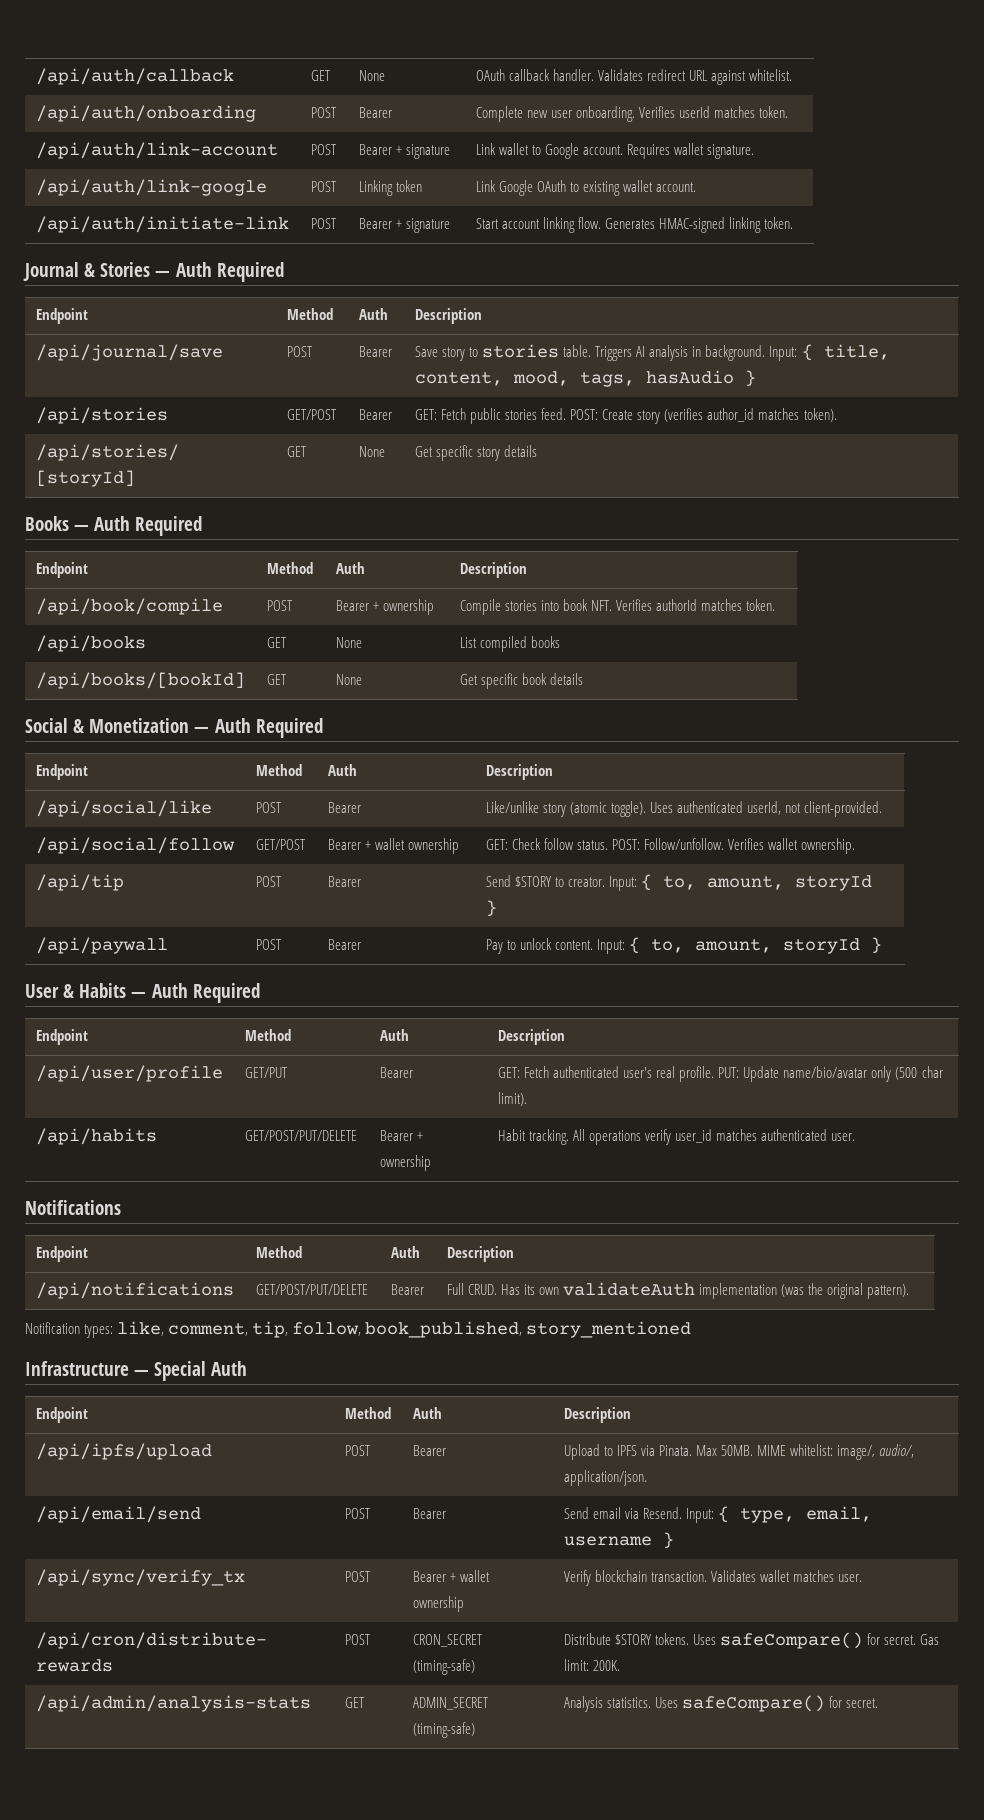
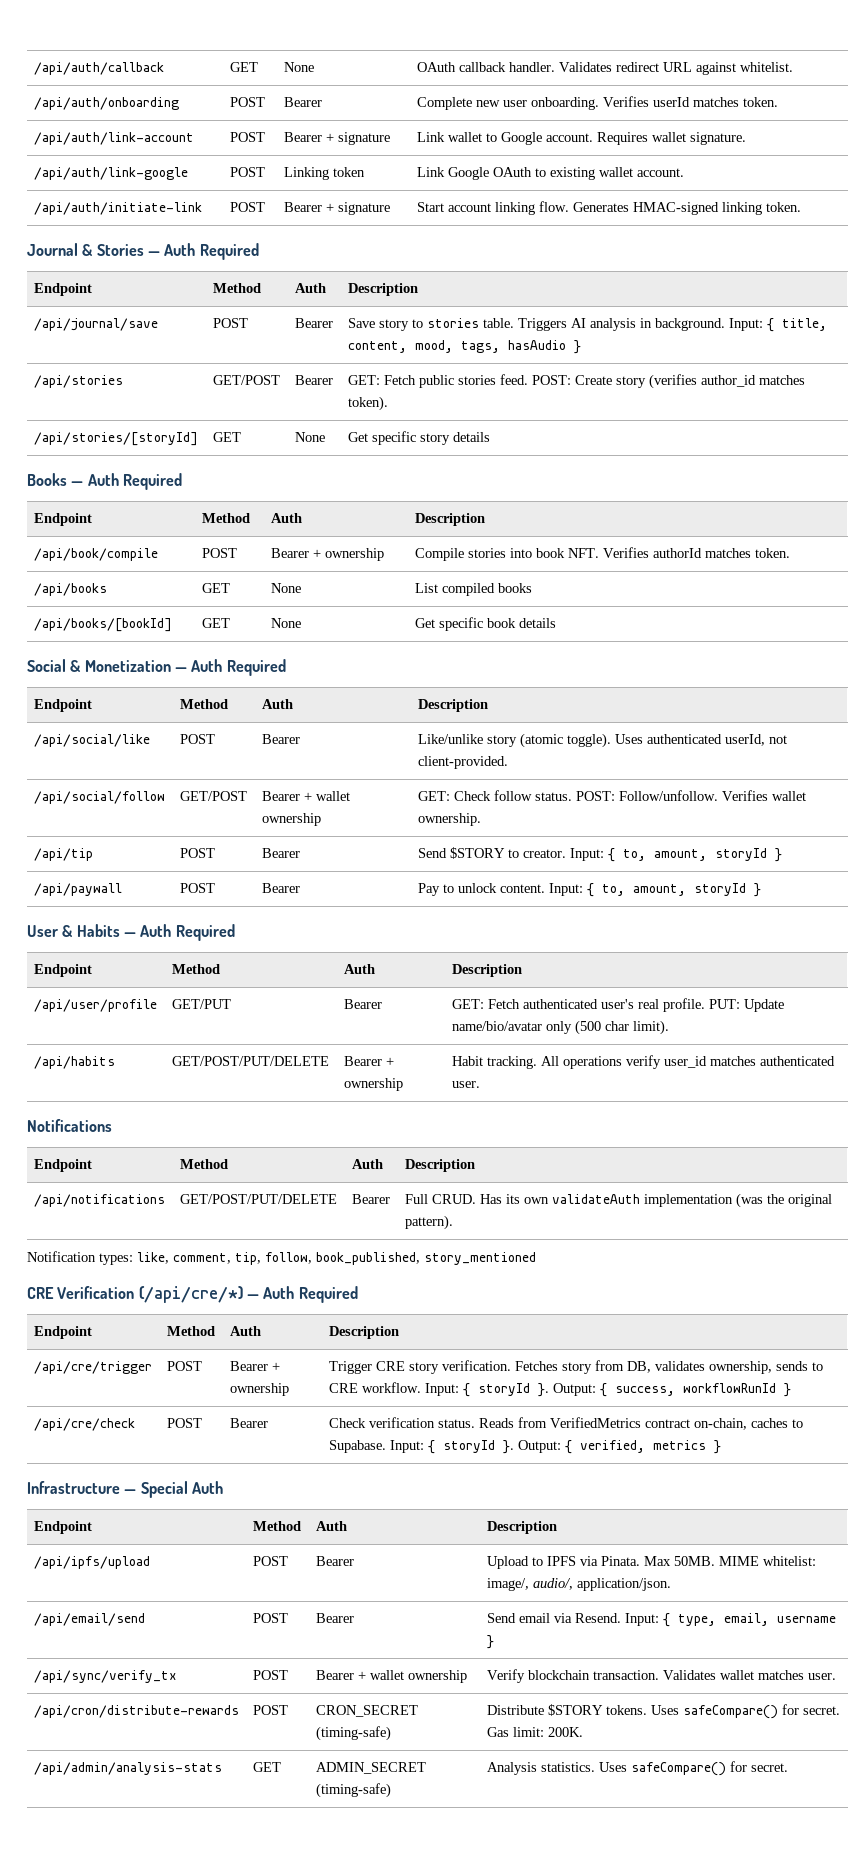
+ CRE Verification (/api/cre/*) — Auth Required
+ Endpoint | Method | Auth | Description
+ /api/cre/trigger | POST | Bearer + ownership | Trigger CRE story verification. Fetches story from DB, validates ownership, sends to CRE workflow. Input: { storyId }. Output: { success, workflowRunId }
+ /api/cre/check | POST | Bearer | Check verification status. Reads from VerifiedMetrics contract on-chain, caches to Supabase. Input: { storyId }. Output: { verified, metrics }

